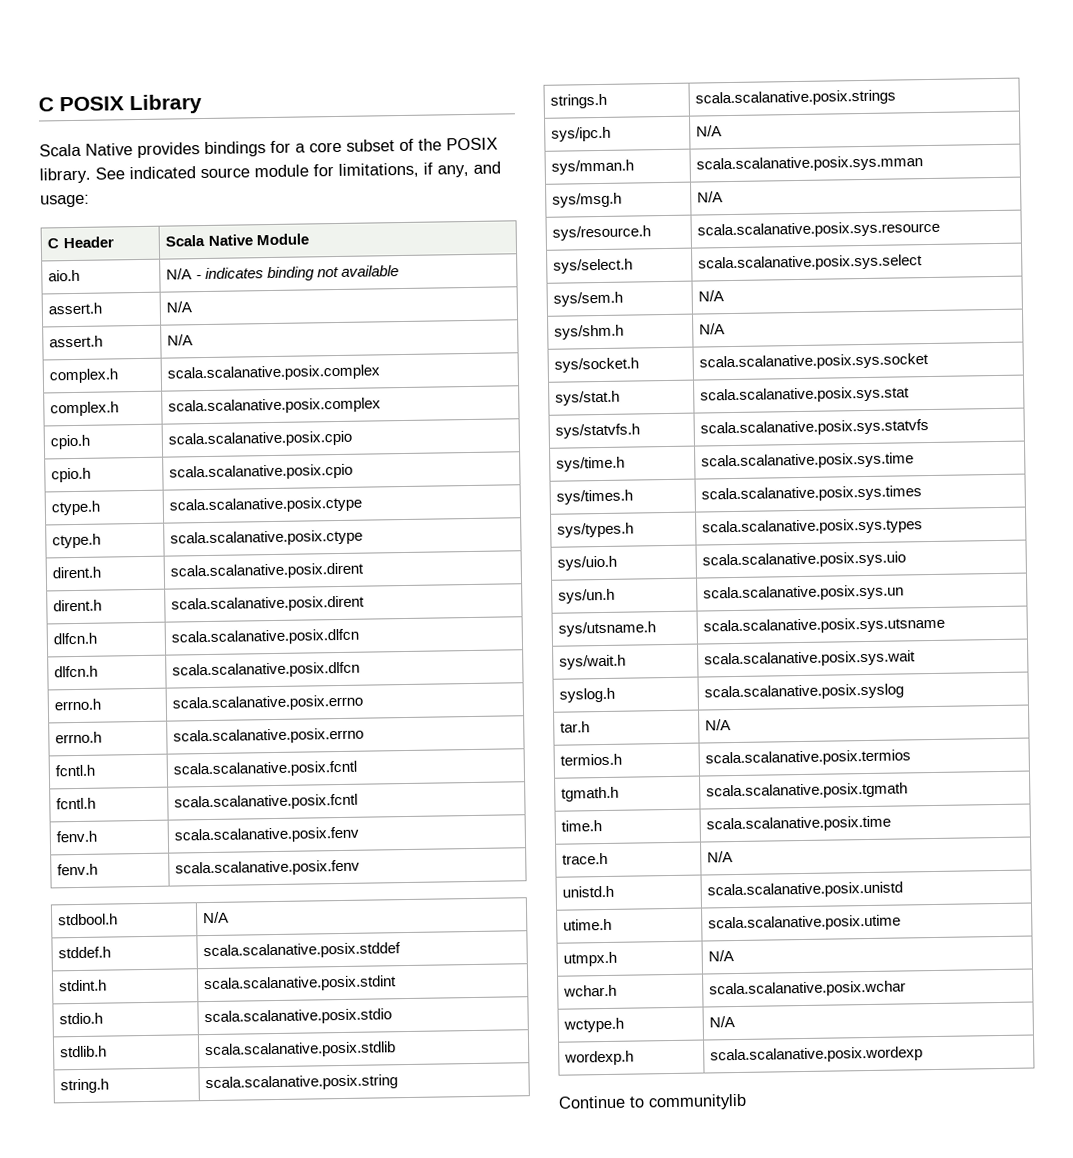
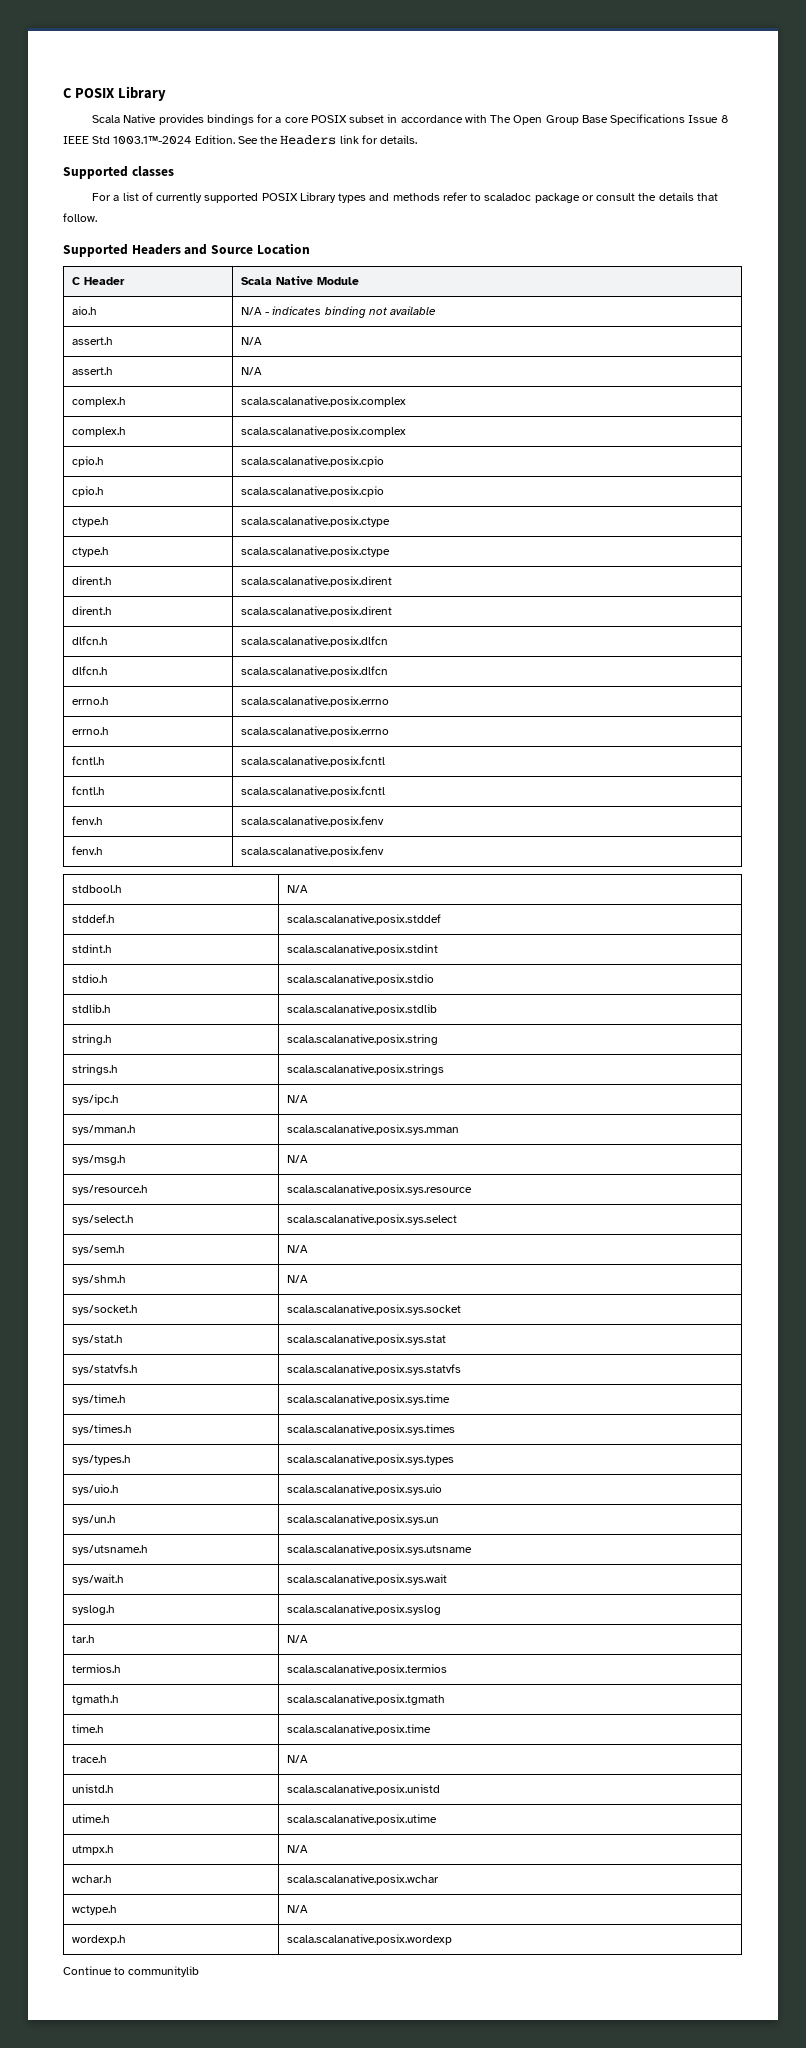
- Scala Native provides bindings for a core subset of the POSIX library. See indicated source module for limitations, if any, and usage:
+ Scala Native provides bindings for a core POSIX subset in accordance with The Open Group Base Specifications Issue 8 IEEE Std 1003.1™-2024 Edition. See the Headers link for details.
+ Supported classes
+ For a list of currently supported POSIX Library types and methods refer to scaladoc package or consult the details that follow.
+ Supported Headers and Source Location

